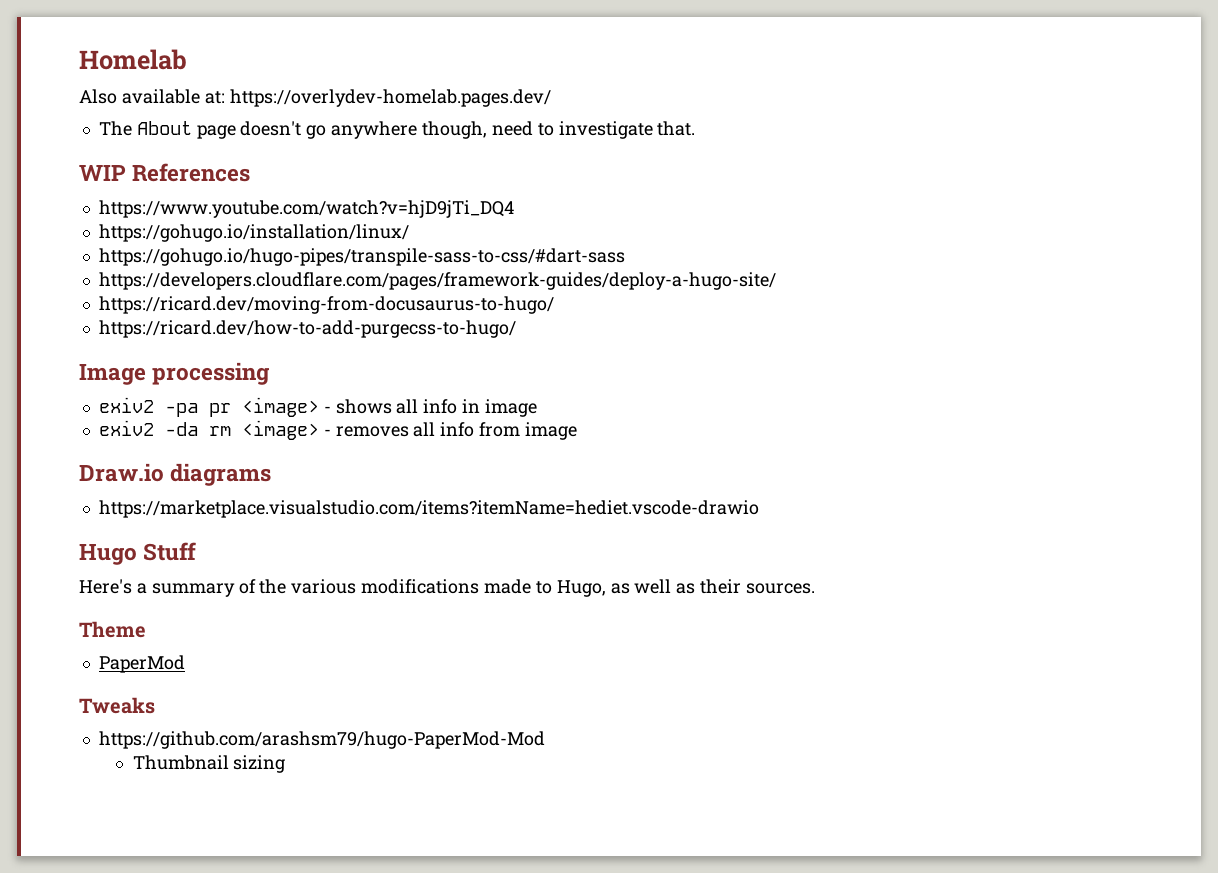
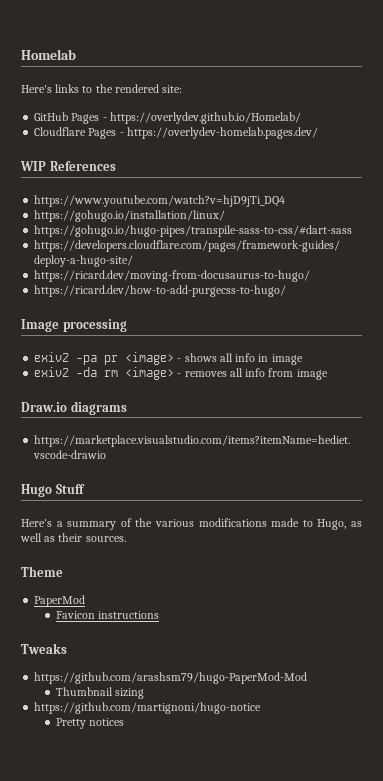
- Also available at: https://overlydev-homelab.pages.dev/
- The About page doesn't go anywhere though, need to investigate that.
+ Here's links to the rendered site:
+ GitHub Pages - https://overlydev.github.io/Homelab/
+ Cloudflare Pages - https://overlydev-homelab.pages.dev/
+ Favicon instructions
+ https://github.com/martignoni/hugo-notice
+ Pretty notices

